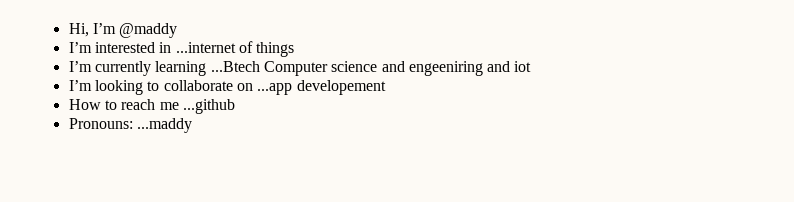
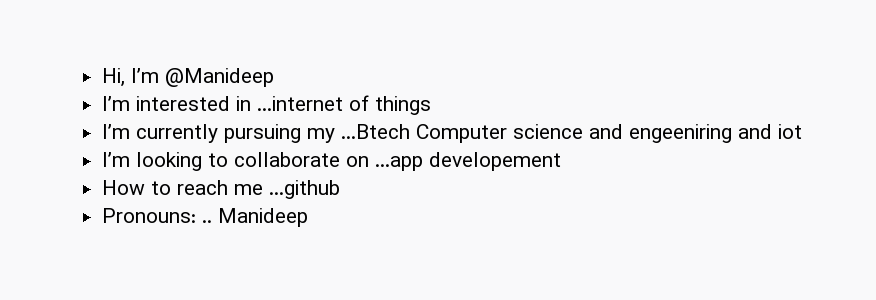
- Hi, I’m @maddy
+ Hi, I’m @Manideep
- I’m currently learning ...Btech Computer science and engeeniring and iot
+ I’m currently pursuing my ...Btech Computer science and engeeniring and iot
- Pronouns: ...maddy
+ Pronouns: .. Manideep

